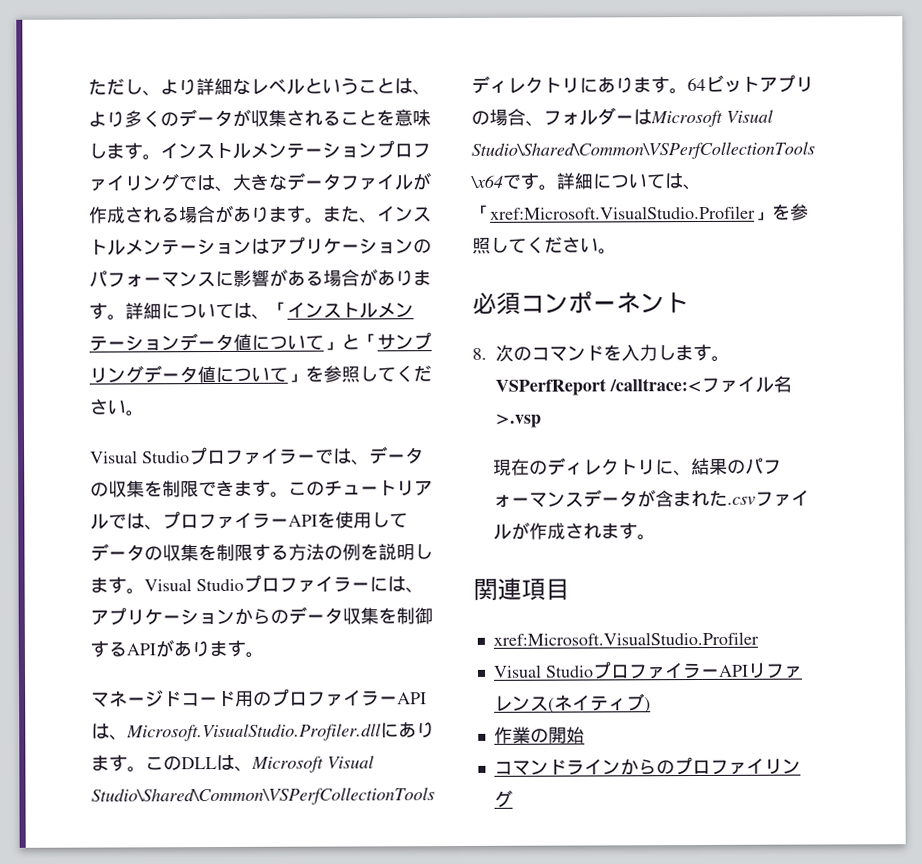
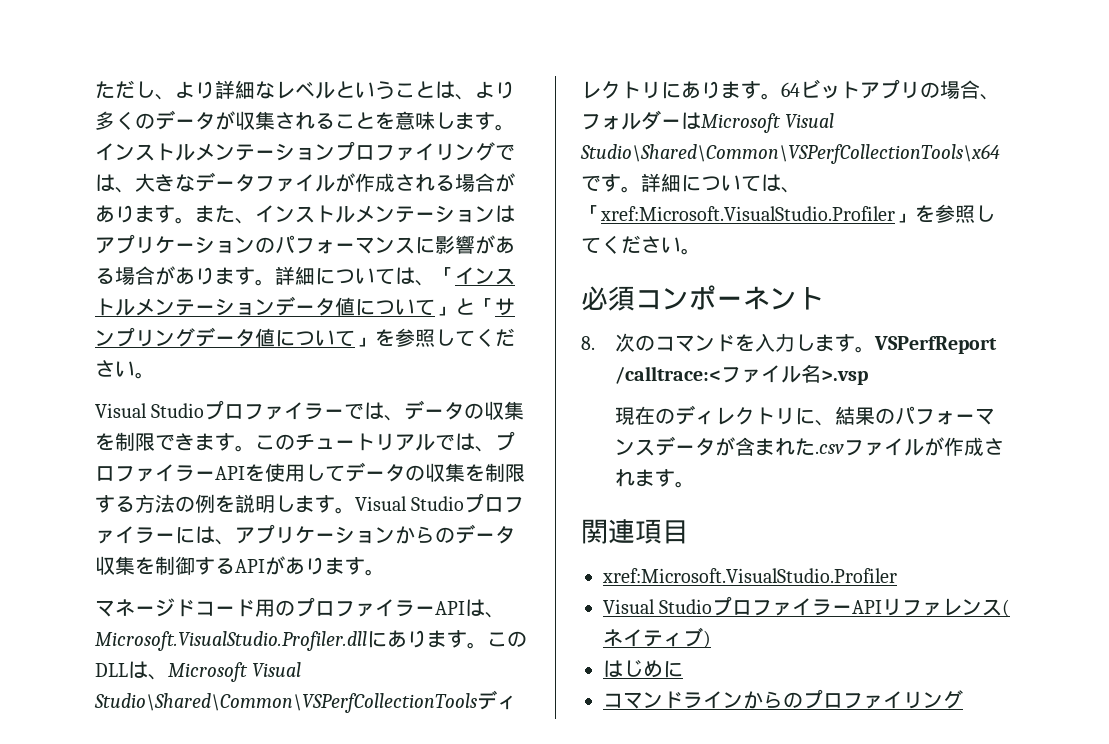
- 作業の開始
+ はじめに

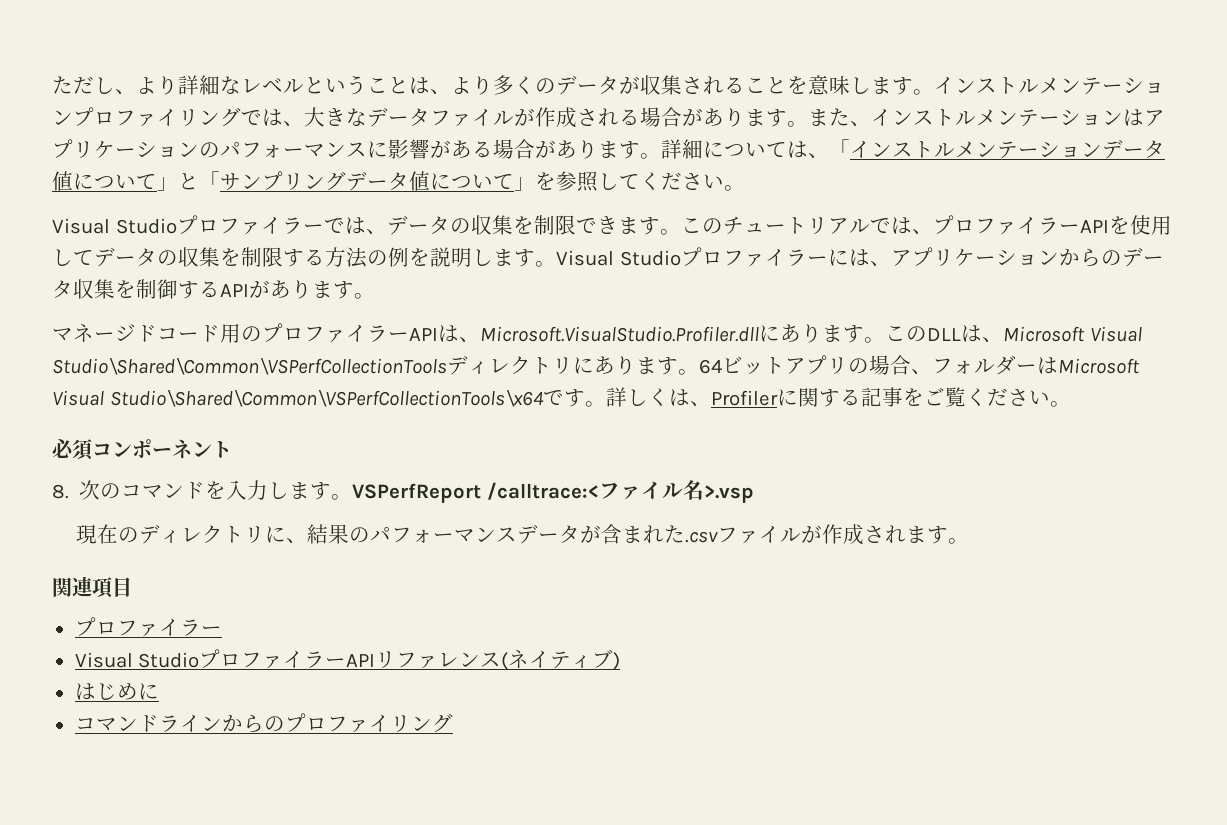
- 詳細については、「xref:Microsoft.VisualStudio.Profiler」を参照してください。
+ 詳しくは、Profilerに関する記事をご覧ください。
  関連項目
- xref:Microsoft.VisualStudio.Profiler
+ プロファイラー

